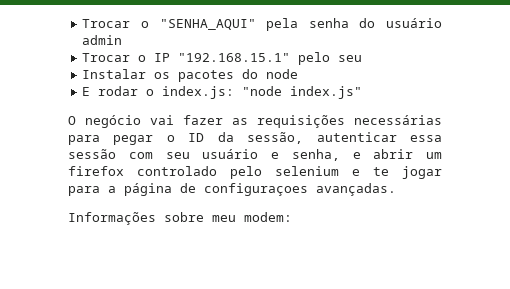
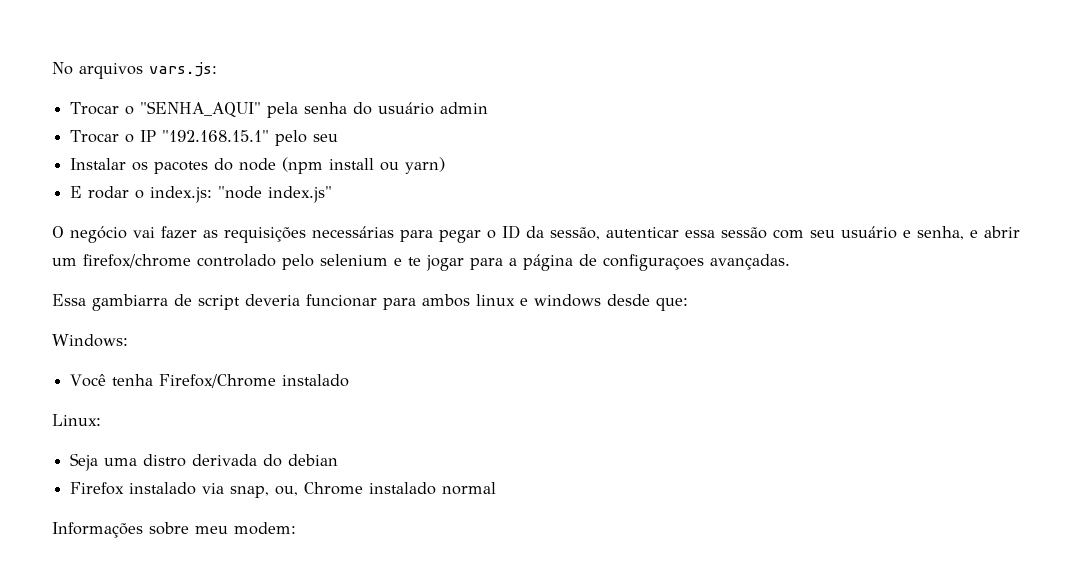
+ No arquivos vars.js:
- Instalar os pacotes do node
+ Instalar os pacotes do node (npm install ou yarn)
- O negócio vai fazer as requisições necessárias para pegar o ID da sessão, autenticar essa sessão com seu usuário e senha, e abrir um firefox controlado pelo selenium e te jogar para a página de configuraçoes avançadas.
+ O negócio vai fazer as requisições necessárias para pegar o ID da sessão, autenticar essa sessão com seu usuário e senha, e abrir um firefox/chrome controlado pelo selenium e te jogar para a página de configuraçoes avançadas.
+ Essa gambiarra de script deveria funcionar para ambos linux e windows desde que:
+ Windows:
+ Você tenha Firefox/Chrome instalado
+ Linux:
+ Seja uma distro derivada do debian
+ Firefox instalado via snap, ou, Chrome instalado normal

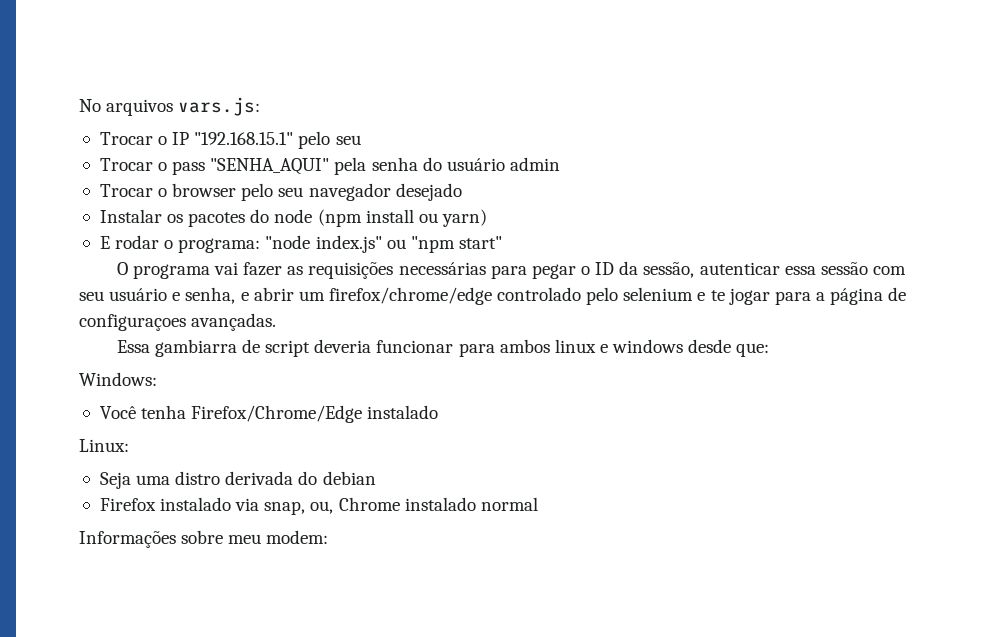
- Trocar o "SENHA_AQUI" pela senha do usuário admin
+ Trocar o IP "192.168.15.1" pelo seu
+ Trocar o pass "SENHA_AQUI" pela senha do usuário admin
- Trocar o IP "192.168.15.1" pelo seu
+ Trocar o browser pelo seu navegador desejado
- E rodar o index.js: "node index.js"
+ E rodar o programa: "node index.js" ou "npm start"
- O negócio vai fazer as requisições necessárias para pegar o ID da sessão, autenticar essa sessão com seu usuário e senha, e abrir um firefox/chrome controlado pelo selenium e te jogar para a página de configuraçoes avançadas.
+ O programa vai fazer as requisições necessárias para pegar o ID da sessão, autenticar essa sessão com seu usuário e senha, e abrir um firefox/chrome/edge controlado pelo selenium e te jogar para a página de configuraçoes avançadas.
- Você tenha Firefox/Chrome instalado
+ Você tenha Firefox/Chrome/Edge instalado

